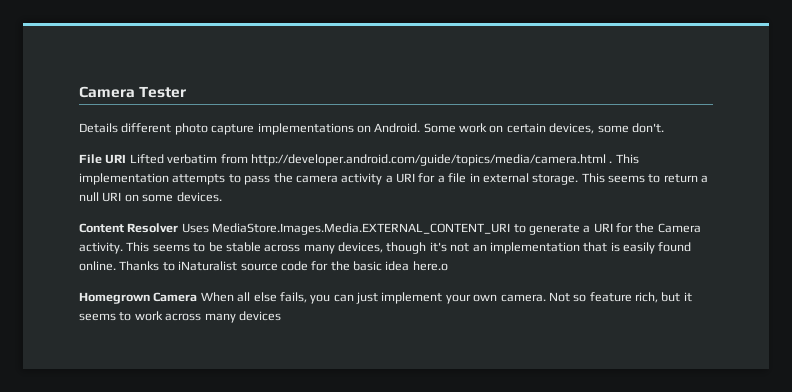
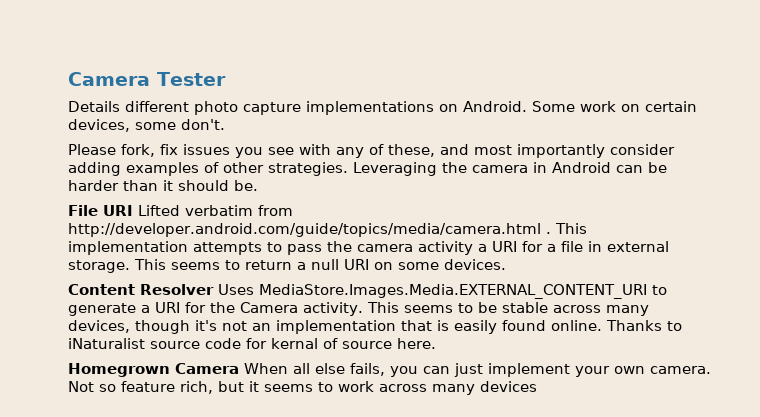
+ Please fork, fix issues you see with any of these, and most importantly consider adding examples of other strategies. Leveraging the camera in Android can be harder than it should be.
- Thanks to iNaturalist source code for the basic idea here.o
+ Thanks to iNaturalist source code for kernal of source here.

